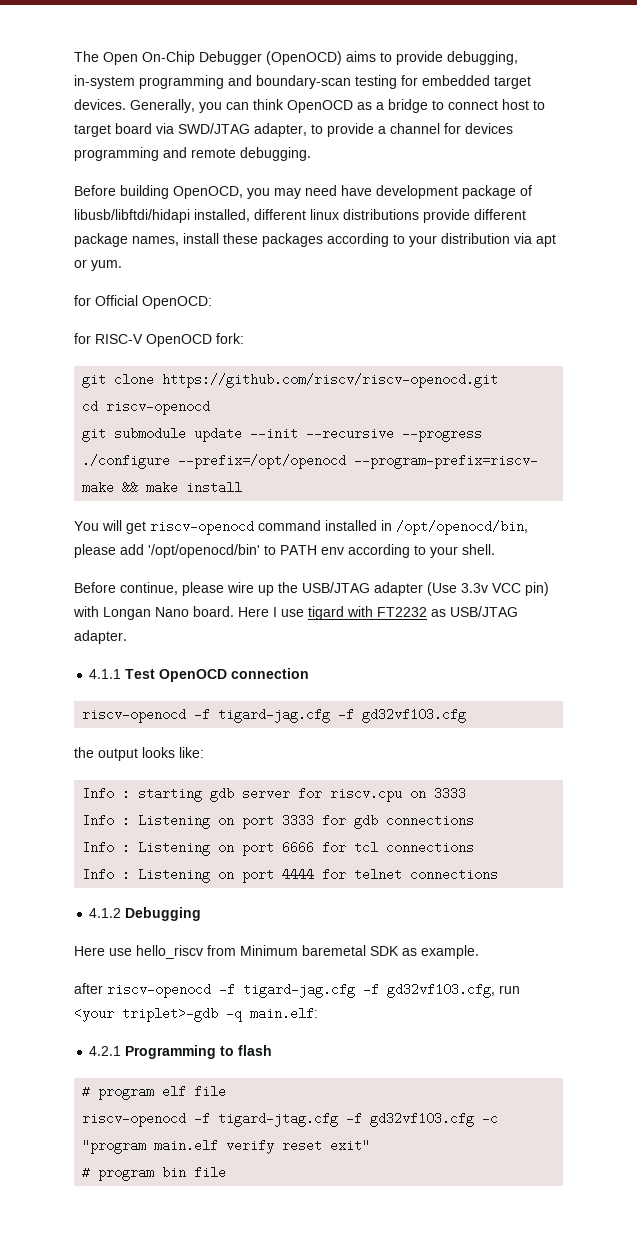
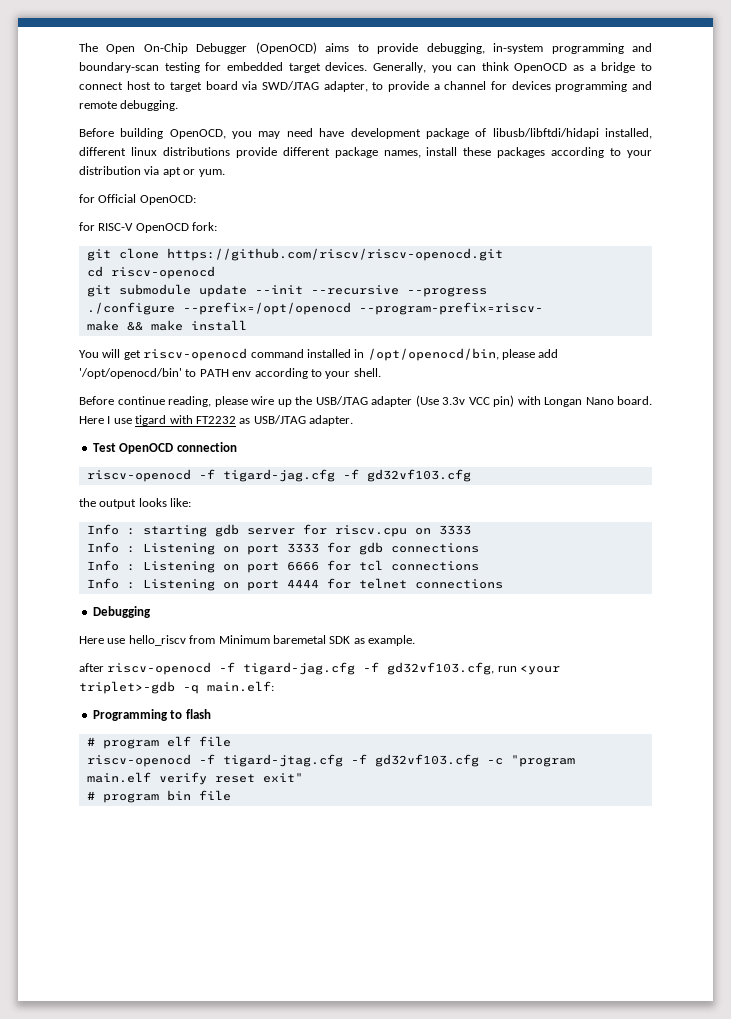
- Before continue, please wire up the USB/JTAG adapter (Use 3.3v VCC pin) with Longan Nano board.
+ Before continue reading, please wire up the USB/JTAG adapter (Use 3.3v VCC pin) with Longan Nano board.
- 4.1.1 Test OpenOCD connection
+ Test OpenOCD connection
- 4.1.2 Debugging
+ Debugging
- 4.2.1 Programming to flash
+ Programming to flash

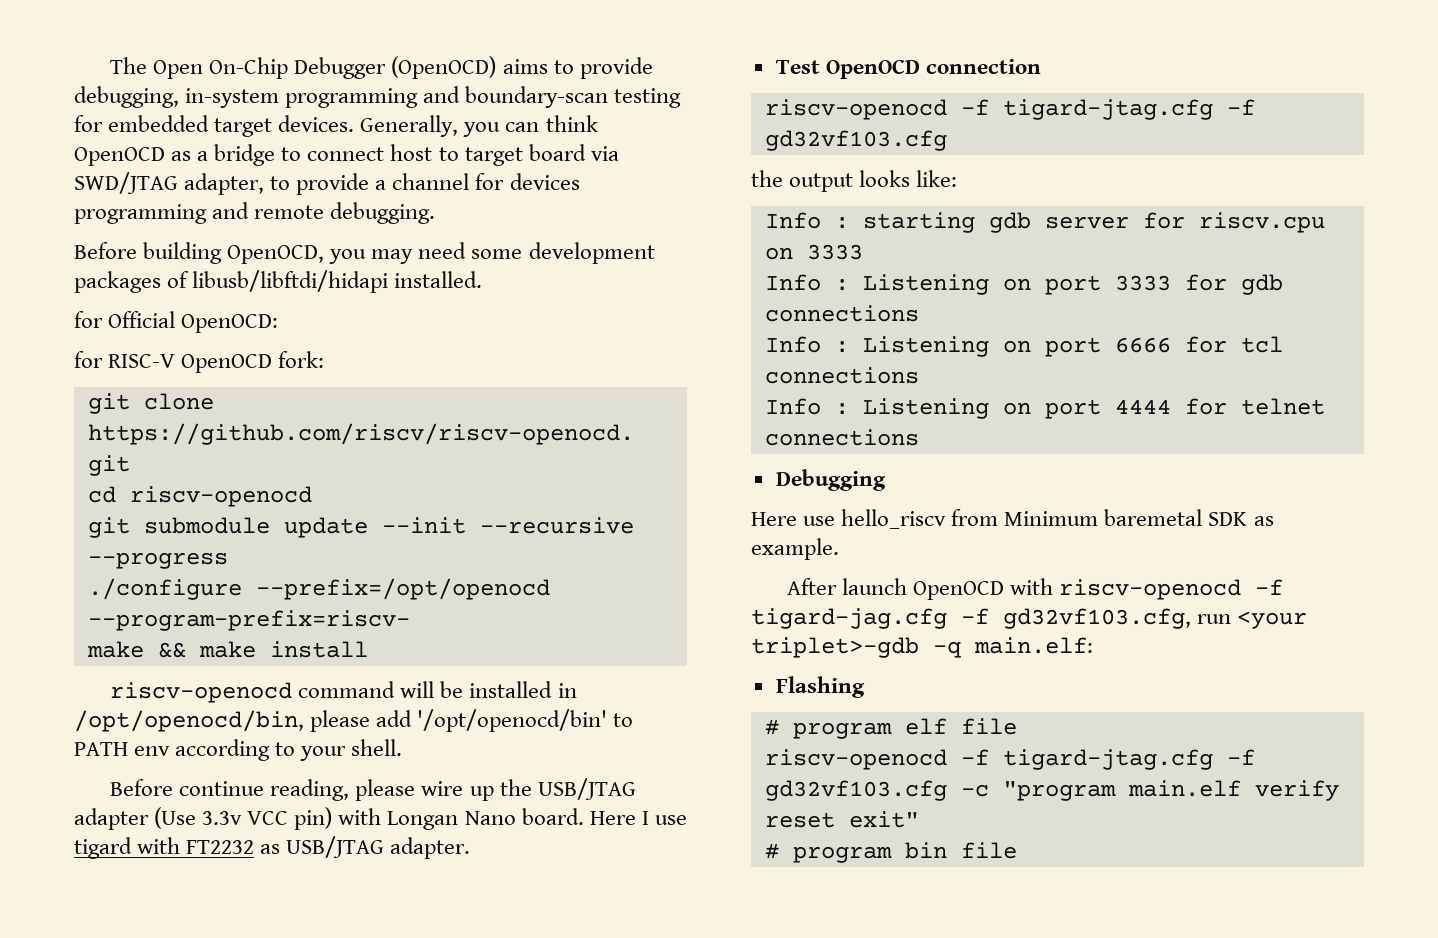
- Before building OpenOCD, you may need have development package of libusb/libftdi/hidapi installed, different linux distributions provide different package names, install these packages according to your distribution via apt or yum.
+ Before building OpenOCD, you may need some development packages of libusb/libftdi/hidapi installed.
- You will get riscv-openocd command installed in /opt/openocd/bin, please add '/opt/openocd/bin' to PATH env according to your shell.
+ riscv-openocd command will be installed in /opt/openocd/bin, please add '/opt/openocd/bin' to PATH env according to your shell.
  Test OpenOCD connection
- riscv-openocd -f tigard-jag.cfg -f gd32vf103.cfg
+ riscv-openocd -f tigard-jtag.cfg -f gd32vf103.cfg
- after riscv-openocd -f tigard-jag.cfg -f gd32vf103.cfg, run <your triplet>-gdb -q main.elf:
+ After launch OpenOCD with riscv-openocd -f tigard-jag.cfg -f gd32vf103.cfg, run <your triplet>-gdb -q main.elf:
- Programming to flash
+ Flashing

